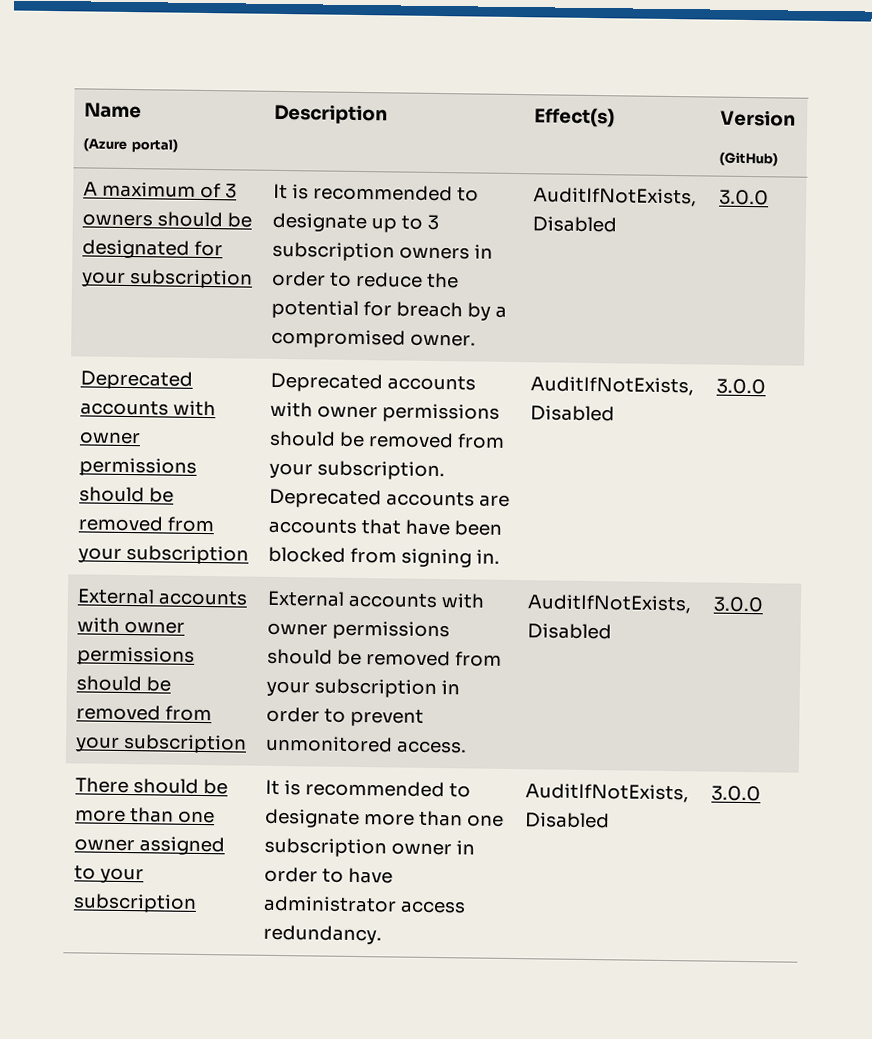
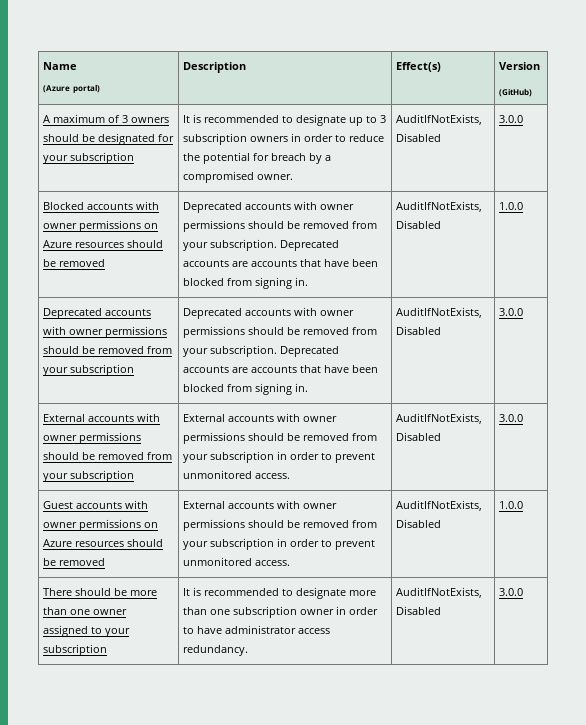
+ Blocked accounts with owner permissions on Azure resources should be removed | Deprecated accounts with owner permissions should be removed from your subscription. Deprecated accounts are accounts that have been blocked from signing in. | AuditIfNotExists, Disabled | 1.0.0
+ Guest accounts with owner permissions on Azure resources should be removed | External accounts with owner permissions should be removed from your subscription in order to prevent unmonitored access. | AuditIfNotExists, Disabled | 1.0.0

